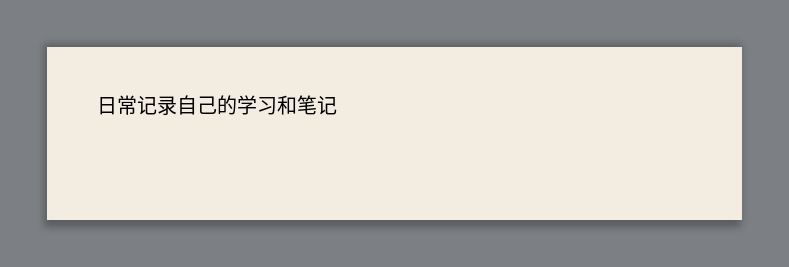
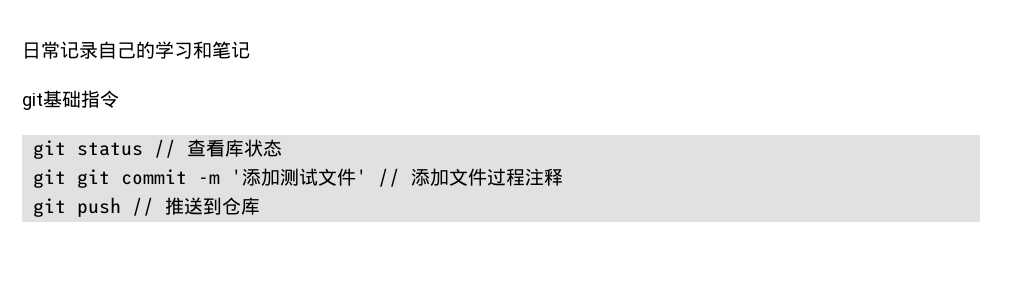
+ git基础指令
+ git status // 查看库状态
+ git git commit -m '添加测试文件' // 添加文件过程注释
+ git push // 推送到仓库

